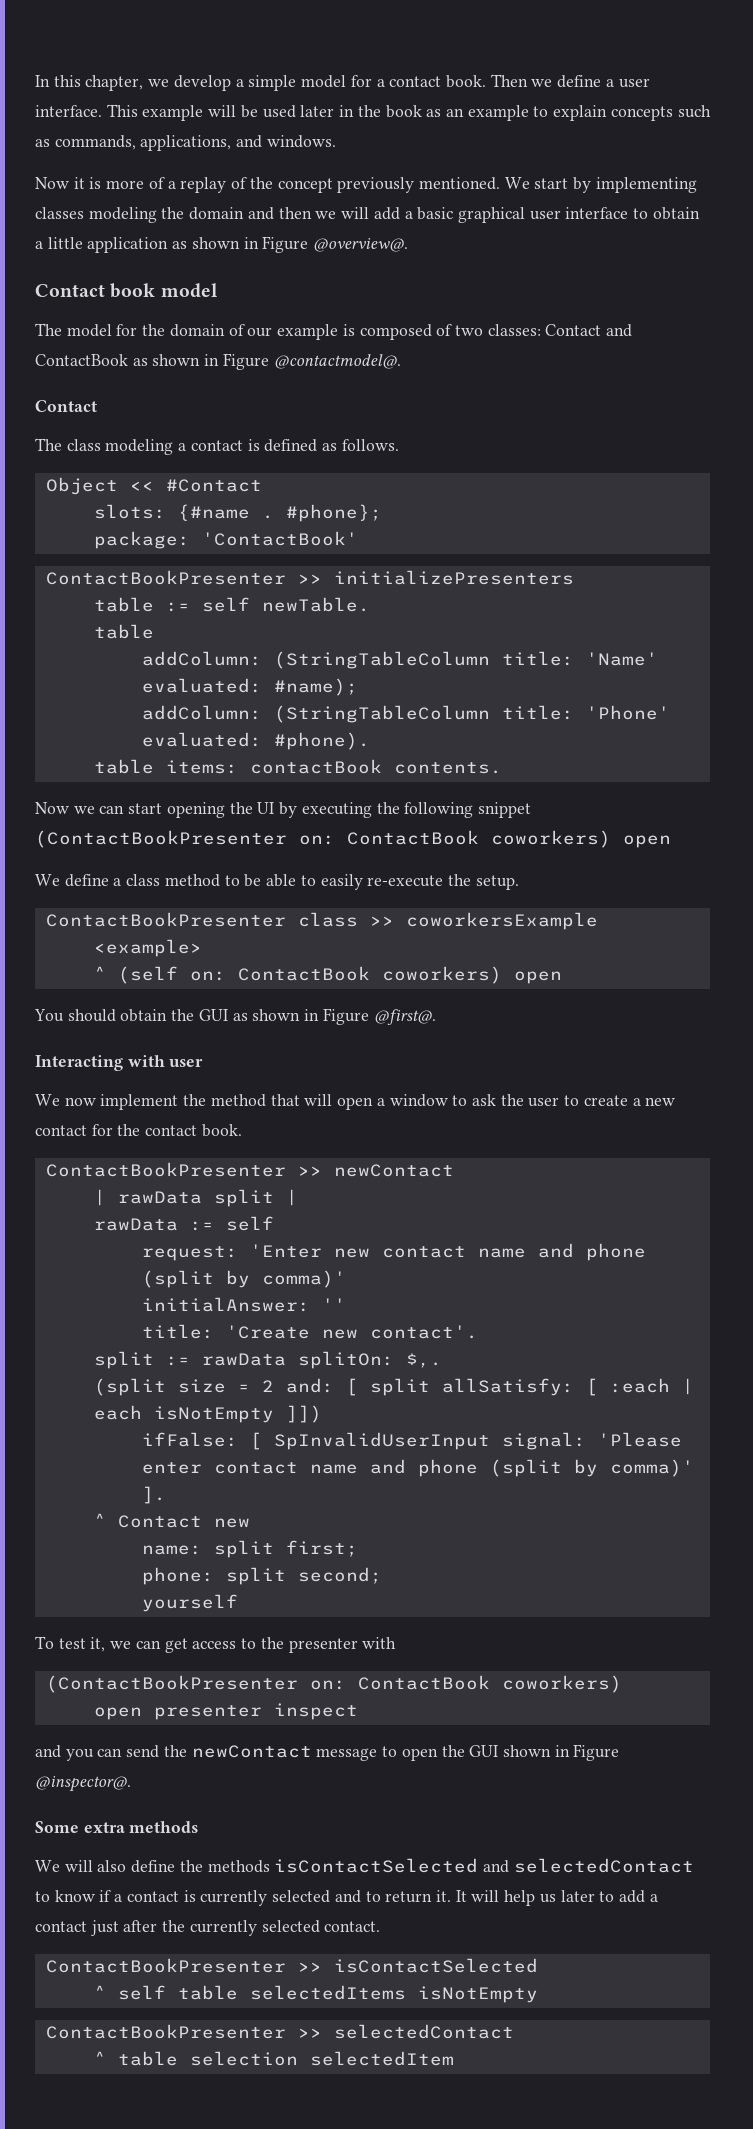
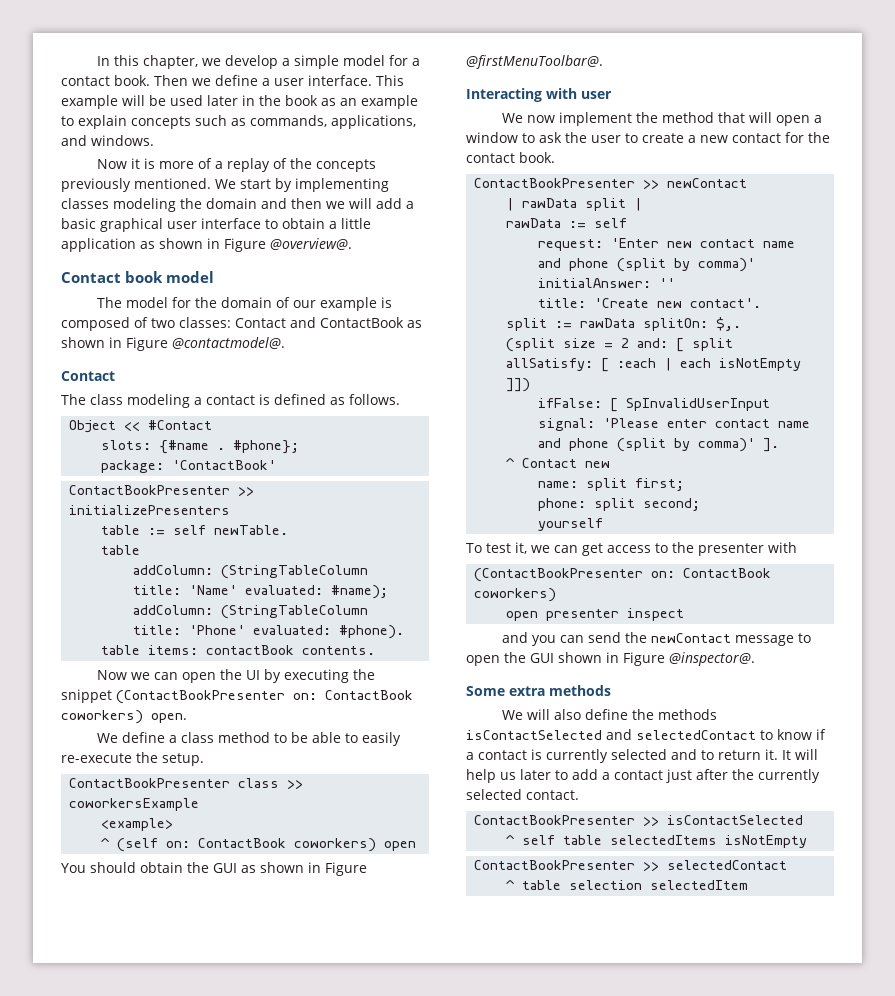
- Now it is more of a replay of the concept previously mentioned.
+ Now it is more of a replay of the concepts previously mentioned.
- Now we can start opening the UI by executing the following snippet (ContactBookPresenter on: ContactBook coworkers) open
+ Now we can open the UI by executing the snippet (ContactBookPresenter on: ContactBook coworkers) open.
- You should obtain the GUI as shown in Figure @first@.
+ You should obtain the GUI as shown in Figure @firstMenuToolbar@.

